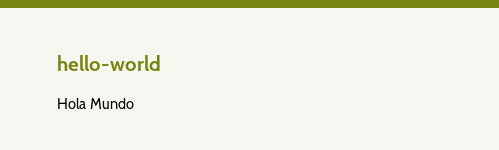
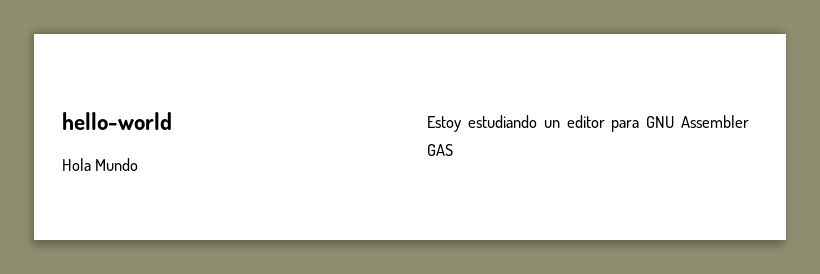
+ Estoy estudiando un editor para GNU Assembler GAS

